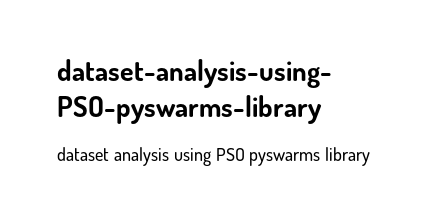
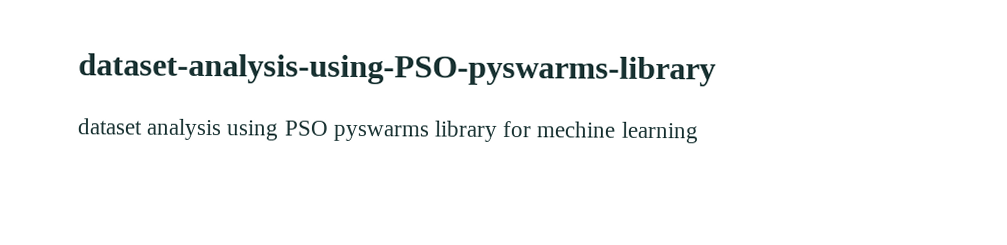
- dataset analysis using PSO pyswarms library
+ dataset analysis using PSO pyswarms library for mechine learning

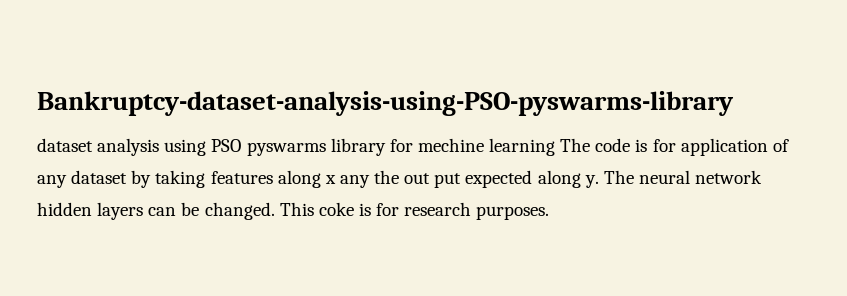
- dataset-analysis-using-PSO-pyswarms-library
+ Bankruptcy-dataset-analysis-using-PSO-pyswarms-library
- dataset analysis using PSO pyswarms library for mechine learning
+ dataset analysis using PSO pyswarms library for mechine learning The code is for application of any dataset by taking features along x any the out put expected along y. The neural network hidden layers can be changed. This coke is for research purposes.

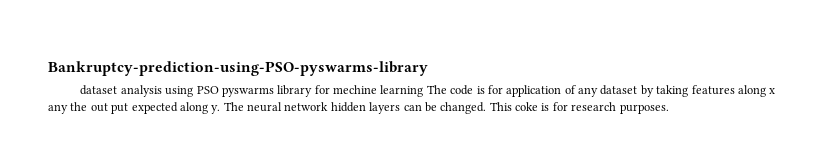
- Bankruptcy-dataset-analysis-using-PSO-pyswarms-library
+ Bankruptcy-prediction-using-PSO-pyswarms-library

